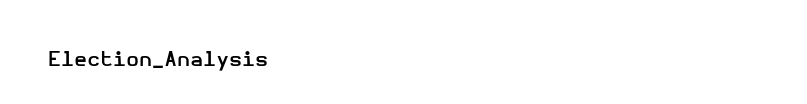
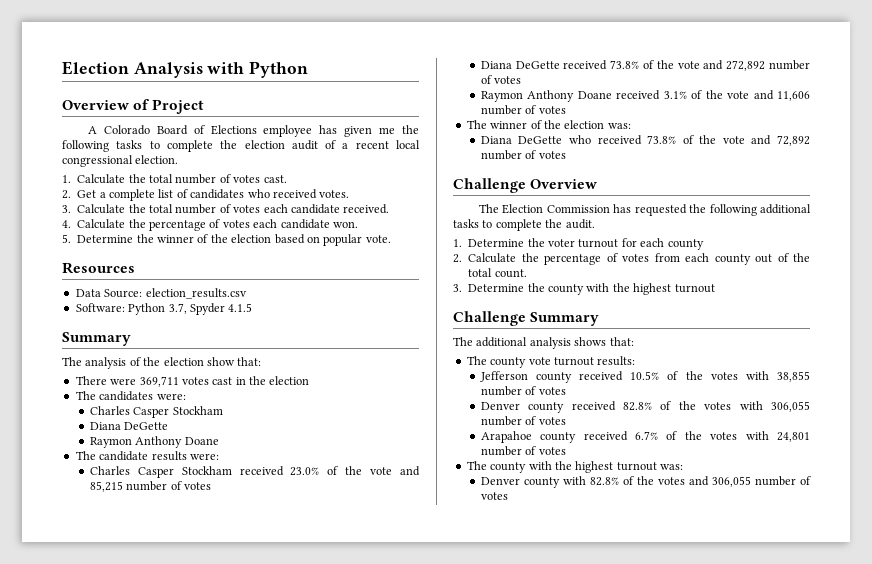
- Election_Analysis
+ Election Analysis with Python
+ Overview of Project
+ A Colorado Board of Elections employee has given me the following tasks to complete the election audit of a recent local congressional election.
+ 1. Calculate the total number of votes cast.
+ 2. Get a complete list of candidates who received votes.
+ 3. Calculate the total number of votes each candidate received.
+ 4. Calculate the percentage of votes each candidate won.
+ 5. Determine the winner of the election based on popular vote.
+ Resources
+ Data Source: election_results.csv
+ Software: Python 3.7, Spyder 4.1.5
+ Summary
+ The analysis of the election show that:
+ There were 369,711 votes cast in the election
+ The candidates were:
+ Charles Casper Stockham
+ Diana DeGette
+ Raymon Anthony Doane
+ The candidate results were:
+ Charles Casper Stockham received 23.0% of the vote and 85,215 number of votes
+ Diana DeGette received 73.8% of the vote and 272,892 number of votes
+ Raymon Anthony Doane received 3.1% of the vote and 11,606 number of votes
+ The winner of the election was:
+ Diana DeGette who received 73.8% of the vote and 72,892 number of votes
+ Challenge Overview
+ The Election Commission has requested the following additional tasks to complete the audit.
+ 1. Determine the voter turnout for each county
+ 2. Calculate the percentage of votes from each county out of the total count.
+ 3. Determine the county with the highest turnout
+ Challenge Summary
+ The additional analysis shows that:
+ The county vote turnout results:
+ Jefferson county received 10.5% of the votes with 38,855 number of votes
+ Denver county received 82.8% of the votes with 306,055 number of votes
+ Arapahoe county received 6.7% of the votes with 24,801 number of votes
+ The county with the highest turnout was:
+ Denver county with 82.8% of the votes and 306,055 number of votes

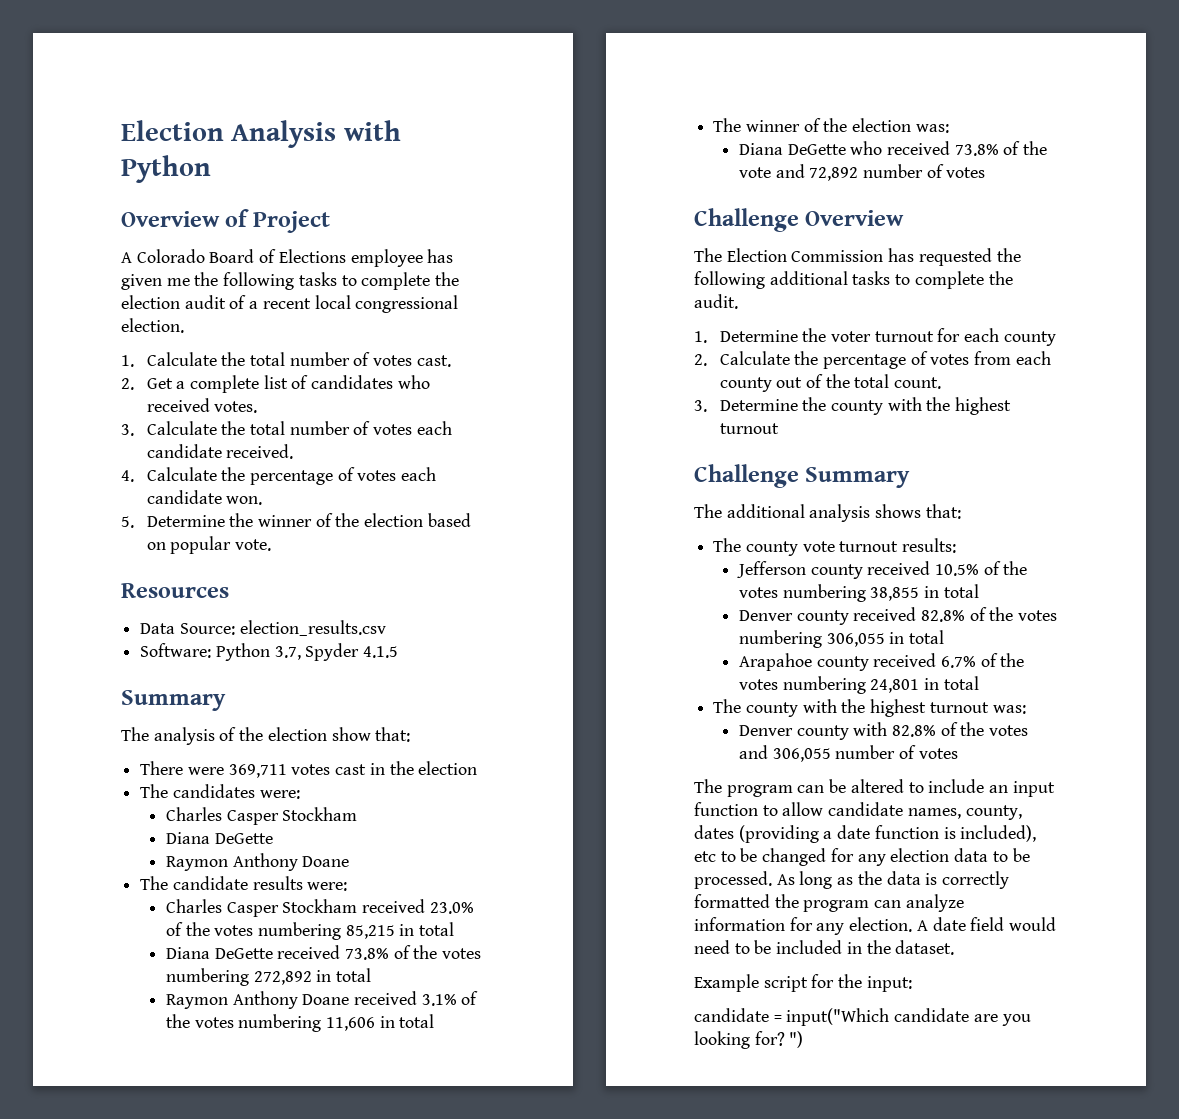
- Charles Casper Stockham received 23.0% of the vote and 85,215 number of votes
+ Charles Casper Stockham received 23.0% of the votes numbering 85,215 in total
- Diana DeGette received 73.8% of the vote and 272,892 number of votes
+ Diana DeGette received 73.8% of the votes numbering 272,892 in total
- Raymon Anthony Doane received 3.1% of the vote and 11,606 number of votes
+ Raymon Anthony Doane received 3.1% of the votes numbering 11,606 in total
- Jefferson county received 10.5% of the votes with 38,855 number of votes
+ Jefferson county received 10.5% of the votes numbering 38,855 in total
- Denver county received 82.8% of the votes with 306,055 number of votes
+ Denver county received 82.8% of the votes numbering 306,055 in total
- Arapahoe county received 6.7% of the votes with 24,801 number of votes
+ Arapahoe county received 6.7% of the votes numbering 24,801 in total
+ The program can be altered to include an input function to allow candidate names, county, dates (providing a date function is included), etc to be changed for any election data to be processed. As long as the data is correctly formatted the program can analyze information for any election. A date field would need to be included in the dataset.
+ Example script for the input:
+ candidate = input("Which candidate are you looking for? ")

